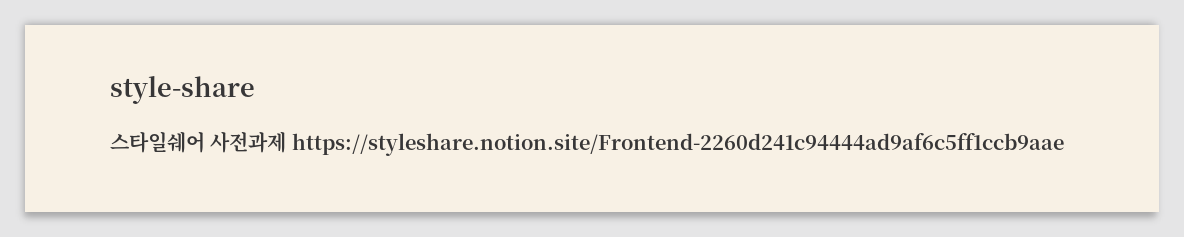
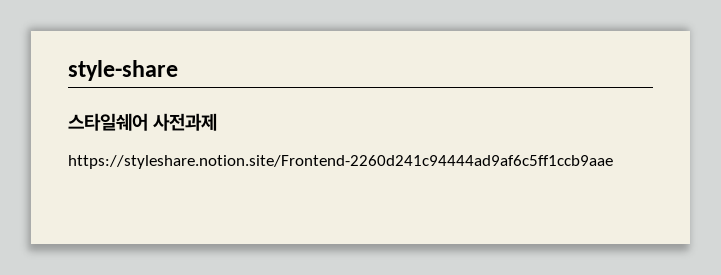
- 스타일쉐어 사전과제 https://styleshare.notion.site/Frontend-2260d241c94444ad9af6c5ff1ccb9aae
+ 스타일쉐어 사전과제
+ https://styleshare.notion.site/Frontend-2260d241c94444ad9af6c5ff1ccb9aae

